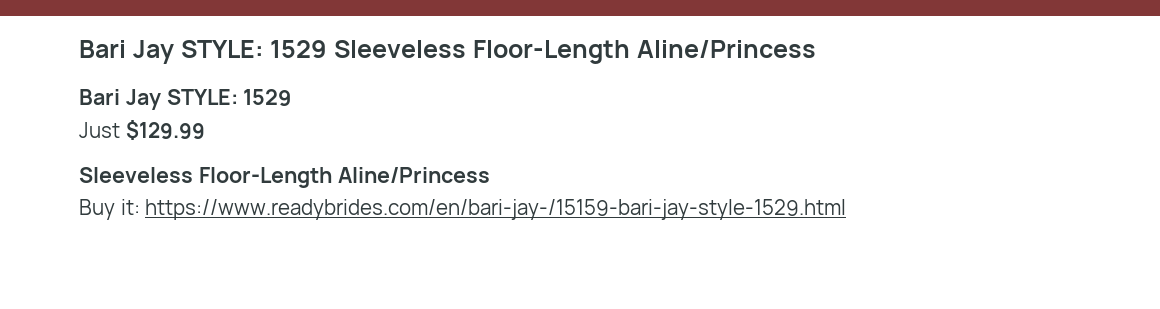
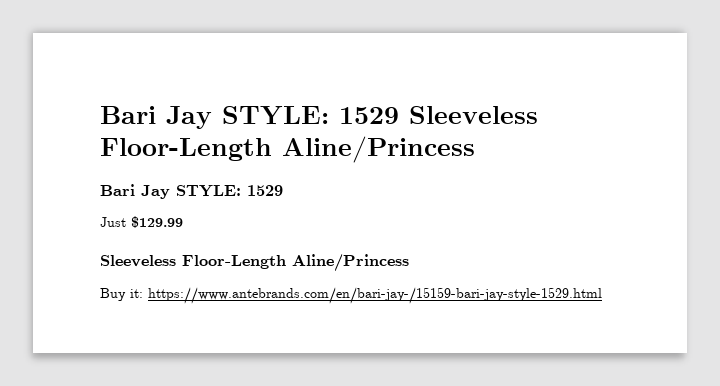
- Buy it: https://www.readybrides.com/en/bari-jay-/15159-bari-jay-style-1529.html
+ Buy it: https://www.antebrands.com/en/bari-jay-/15159-bari-jay-style-1529.html

